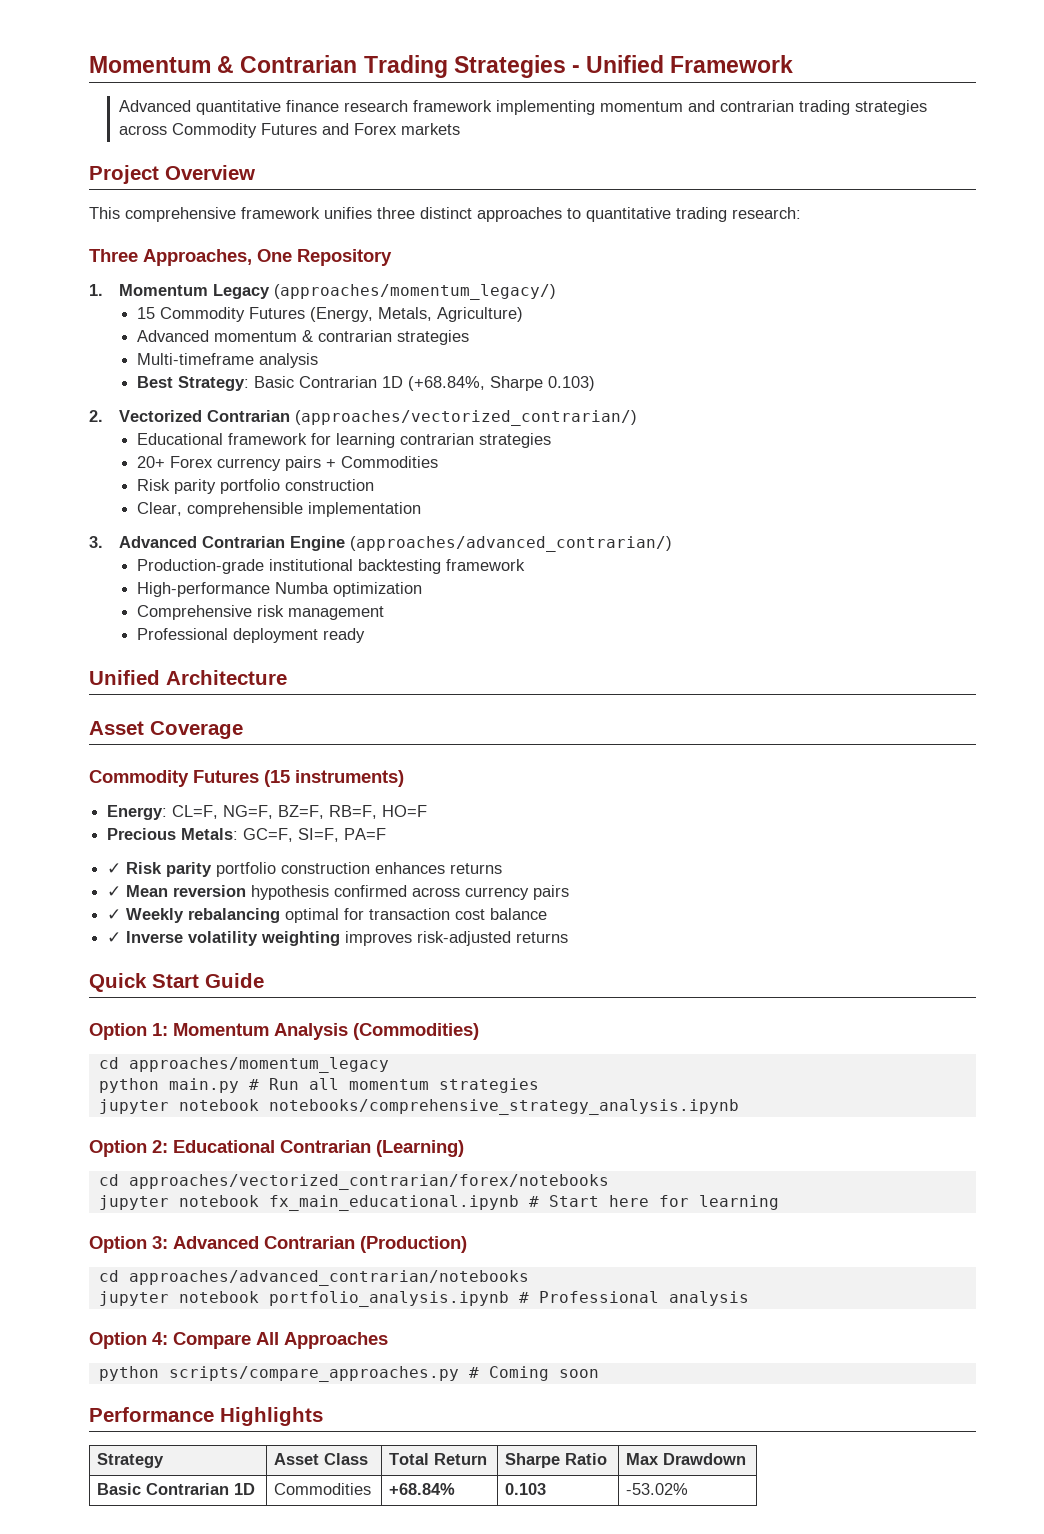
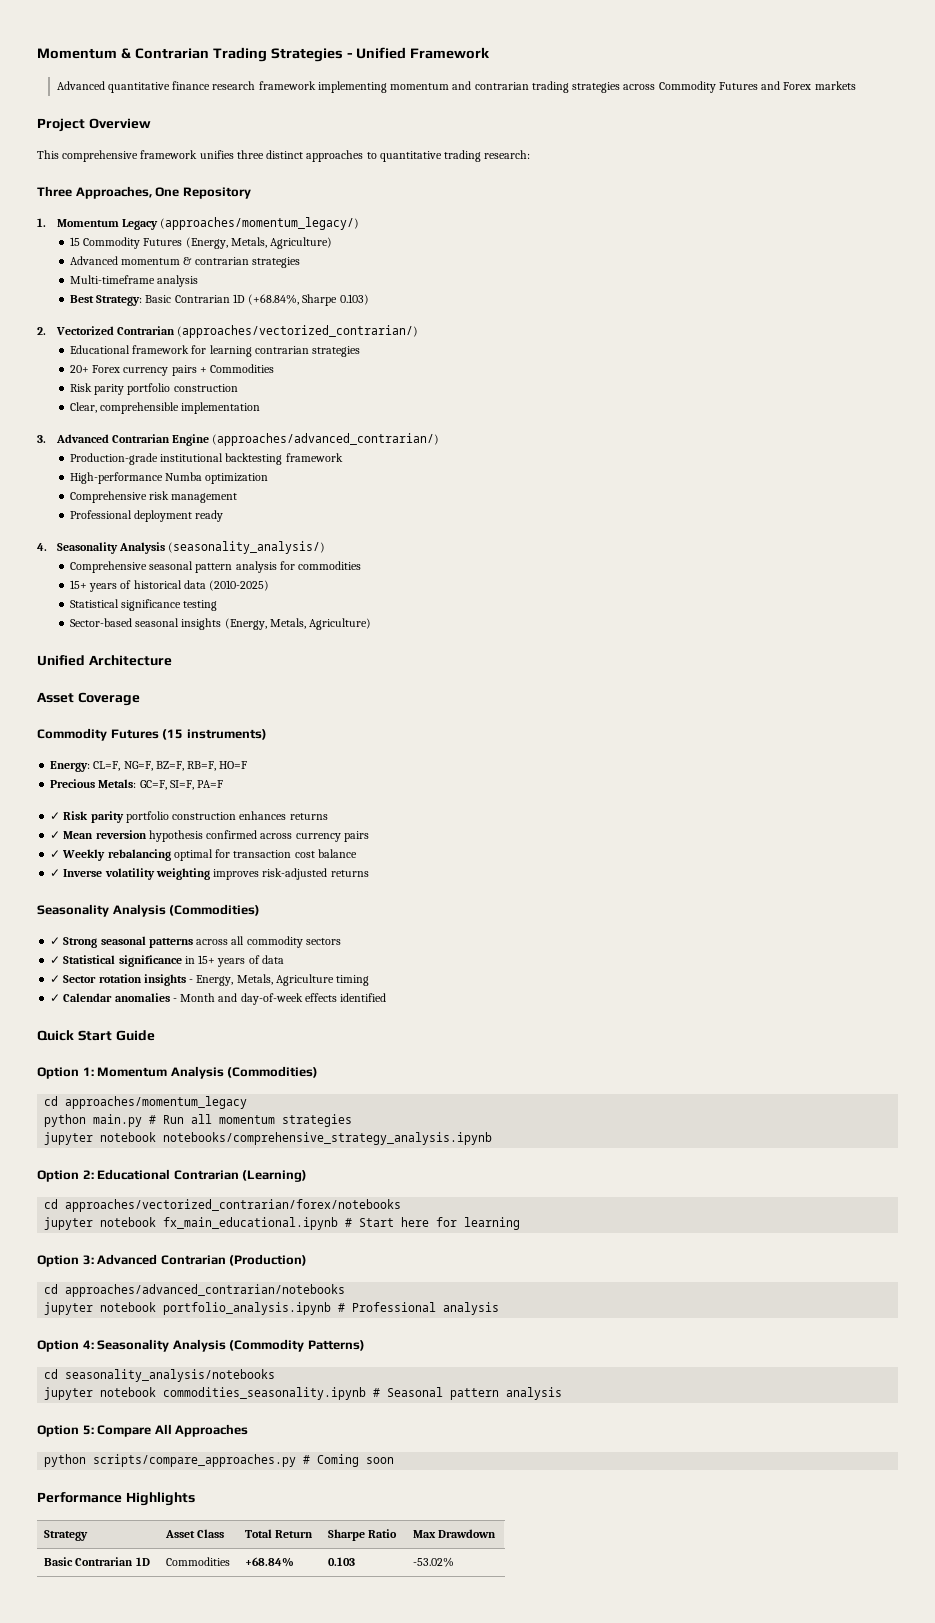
+ 4. Seasonality Analysis (seasonality_analysis/)
+ Comprehensive seasonal pattern analysis for commodities
+ 15+ years of historical data (2010-2025)
+ Statistical significance testing
+ Sector-based seasonal insights (Energy, Metals, Agriculture)
+ Seasonality Analysis (Commodities)
+ ✓ Strong seasonal patterns across all commodity sectors
+ ✓ Statistical significance in 15+ years of data
+ ✓ Sector rotation insights - Energy, Metals, Agriculture timing
+ ✓ Calendar anomalies - Month and day-of-week effects identified
- Option 4: Compare All Approaches
+ Option 4: Seasonality Analysis (Commodity Patterns)
+ cd seasonality_analysis/notebooks
+ jupyter notebook commodities_seasonality.ipynb # Seasonal pattern analysis
+ Option 5: Compare All Approaches

